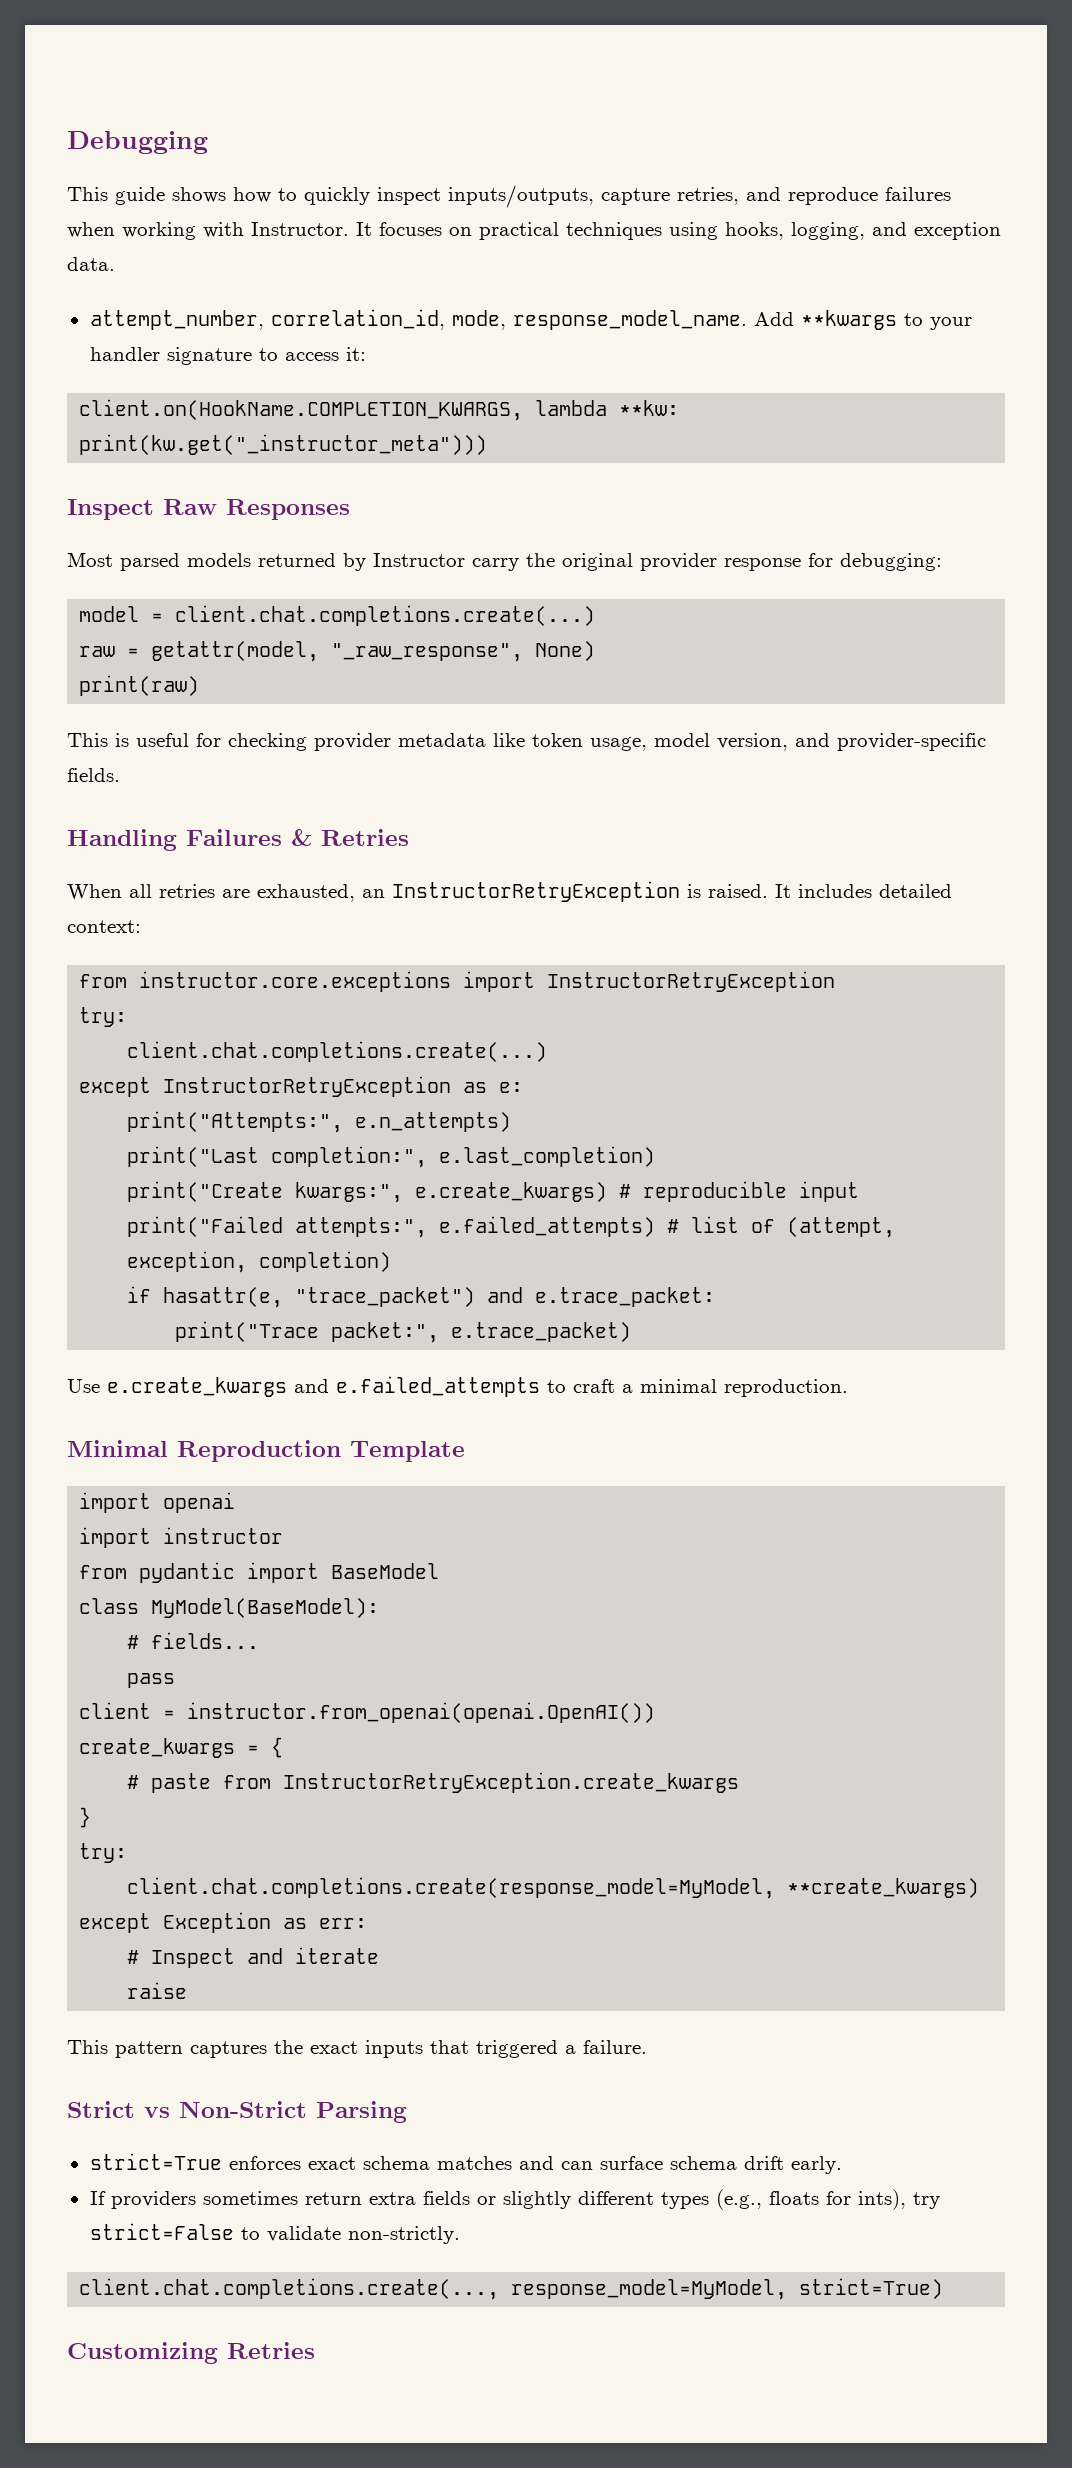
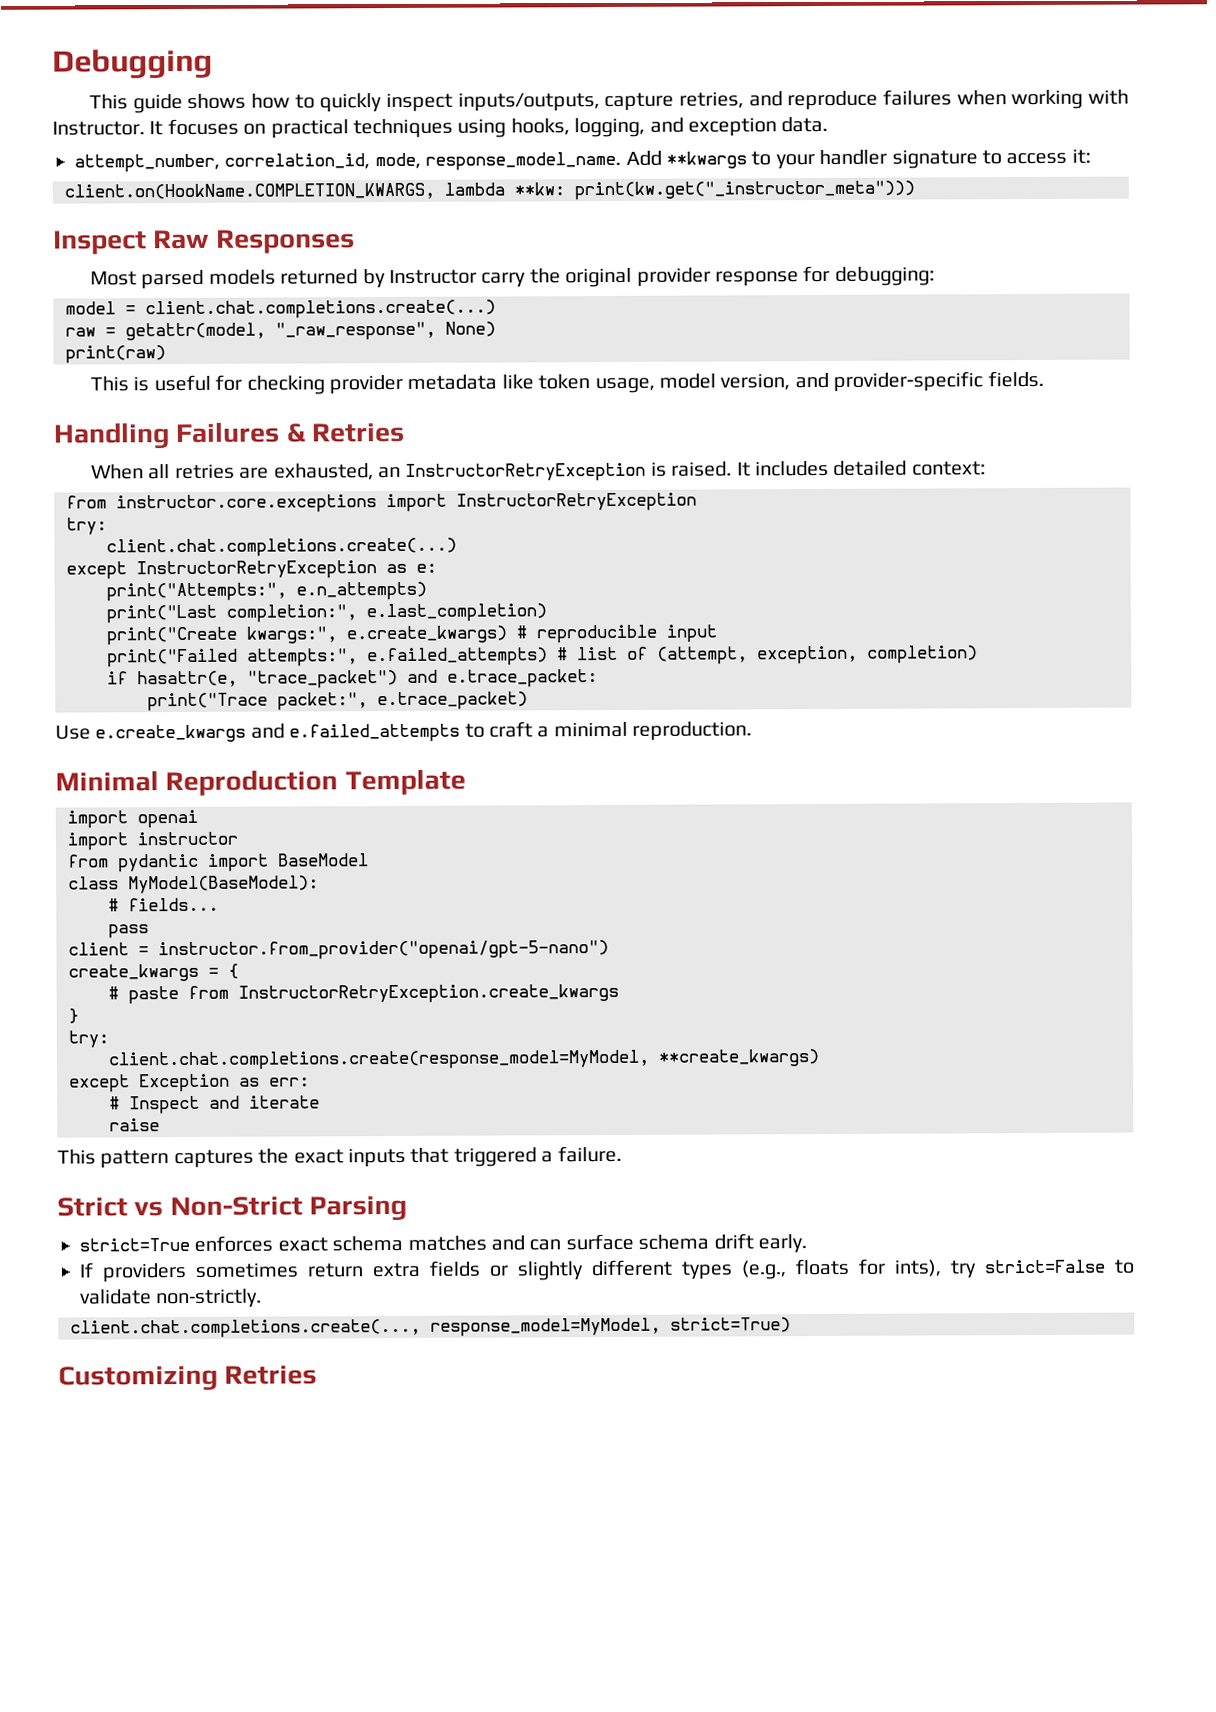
- client = instructor.from_openai(openai.OpenAI())
+ client = instructor.from_provider("openai/gpt-5-nano")

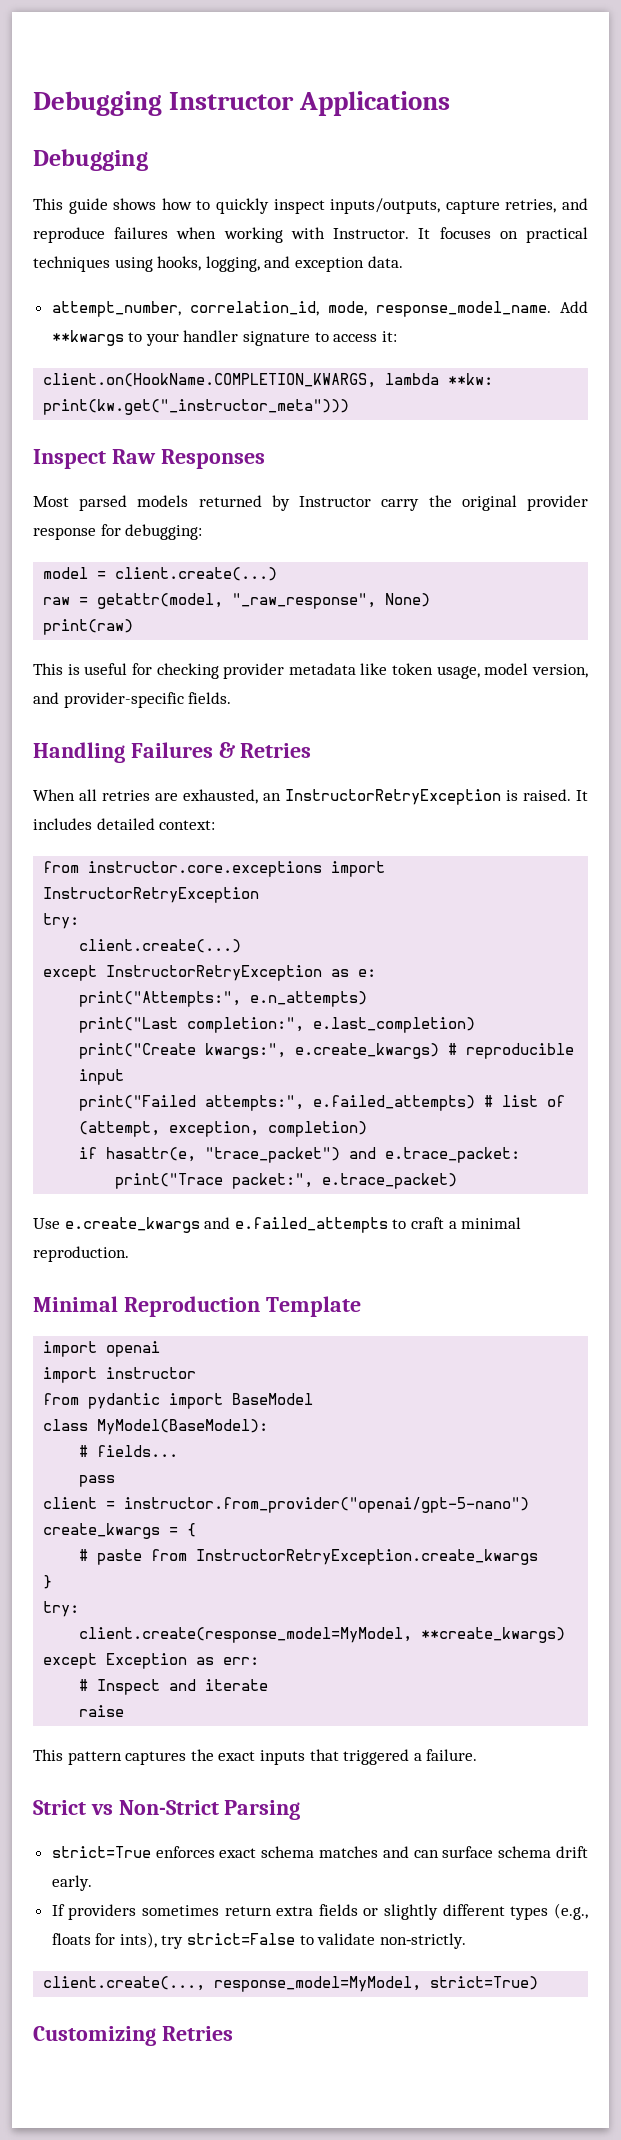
+ Debugging Instructor Applications
- model = client.chat.completions.create(...)
+ model = client.create(...)
  from instructor.core.exceptions import InstructorRetryException
  try:
- client.chat.completions.create(...)
+ client.create(...)
- client.chat.completions.create(response_model=MyModel, **create_kwargs)
+ client.create(response_model=MyModel, **create_kwargs)
- client.chat.completions.create(..., response_model=MyModel, strict=True)
+ client.create(..., response_model=MyModel, strict=True)

